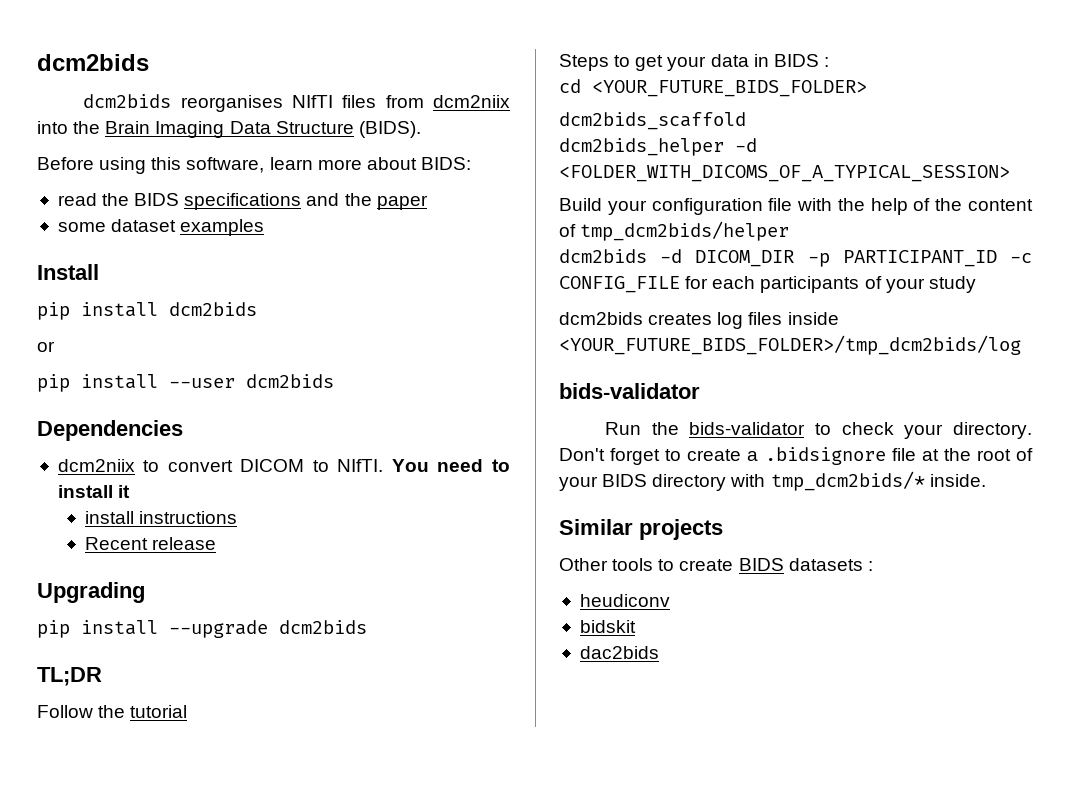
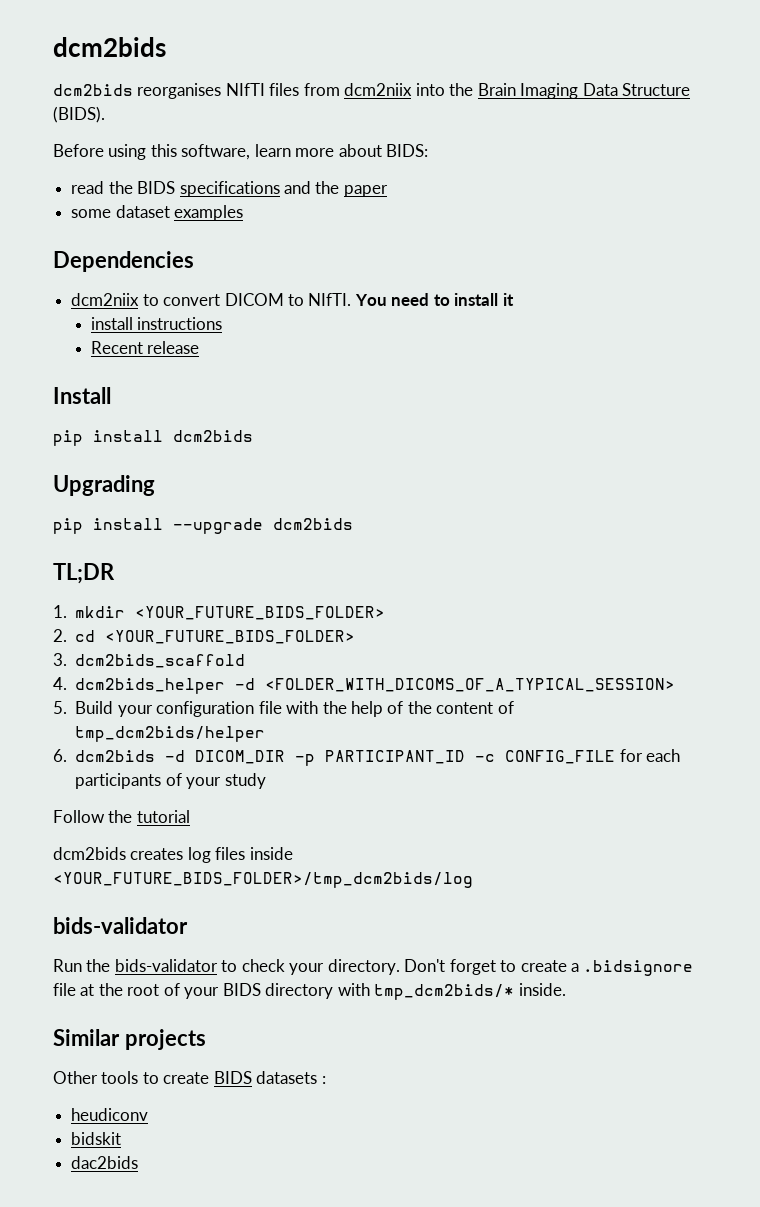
- Install
- pip install dcm2bids
- or
- pip install --user dcm2bids
+ Install
+ pip install dcm2bids
- Follow the tutorial
- Steps to get your data in BIDS :
- cd <YOUR_FUTURE_BIDS_FOLDER>
+ 1. mkdir <YOUR_FUTURE_BIDS_FOLDER>
+ 2. cd <YOUR_FUTURE_BIDS_FOLDER>
- dcm2bids_scaffold
+ 3. dcm2bids_scaffold
- dcm2bids_helper -d <FOLDER_WITH_DICOMS_OF_A_TYPICAL_SESSION>
+ 4. dcm2bids_helper -d <FOLDER_WITH_DICOMS_OF_A_TYPICAL_SESSION>
- Build your configuration file with the help of the content of tmp_dcm2bids/helper
+ 5. Build your configuration file with the help of the content of tmp_dcm2bids/helper
- dcm2bids -d DICOM_DIR -p PARTICIPANT_ID -c CONFIG_FILE for each participants of your study
+ 6. dcm2bids -d DICOM_DIR -p PARTICIPANT_ID -c CONFIG_FILE for each participants of your study
+ Follow the tutorial

